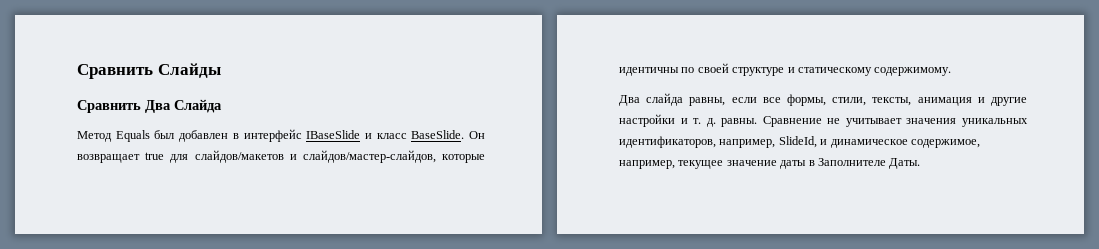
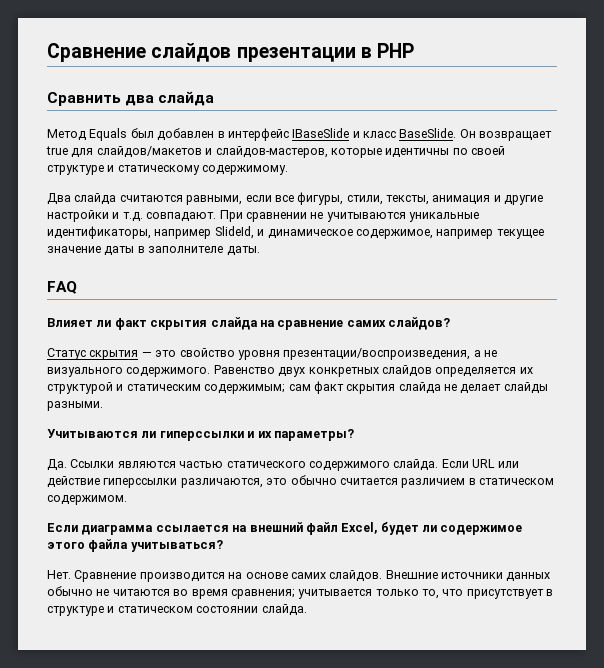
- Сравнить Слайды
- Сравнить Два Слайда
+ Сравнение слайдов презентации в PHP
+ Сравнить два слайда
- Он возвращает true для слайдов/макетов и слайдов/мастер-слайдов, которые идентичны по своей структуре и статическому содержимому.
+ Он возвращает true для слайдов/макетов и слайдов-мастеров, которые идентичны по своей структуре и статическому содержимому.
- Два слайда равны, если все формы, стили, тексты, анимация и другие настройки и т. д. равны. Сравнение не учитывает значения уникальных идентификаторов, например, SlideId, и динамическое содержимое, например, текущее значение даты в Заполнителе Даты.
+ Два слайда считаются равными, если все фигуры, стили, тексты, анимация и другие настройки и т.д. совпадают. При сравнении не учитываются уникальные идентификаторы, например SlideId, и динамическое содержимое, например текущее значение даты в заполнителе даты.
+ FAQ
+ Влияет ли факт скрытия слайда на сравнение самих слайдов?
+ Статус скрытия — это свойство уровня презентации/воспроизведения, а не визуального содержимого. Равенство двух конкретных слайдов определяется их структурой и статическим содержимым; сам факт скрытия слайда не делает слайды разными.
+ Учитываются ли гиперссылки и их параметры?
+ Да. Ссылки являются частью статического содержимого слайда. Если URL или действие гиперссылки различаются, это обычно считается различием в статическом содержимом.
+ Если диаграмма ссылается на внешний файл Excel, будет ли содержимое этого файла учитываться?
+ Нет. Сравнение производится на основе самих слайдов. Внешние источники данных обычно не читаются во время сравнения; учитывается только то, что присутствует в структуре и статическом состоянии слайда.

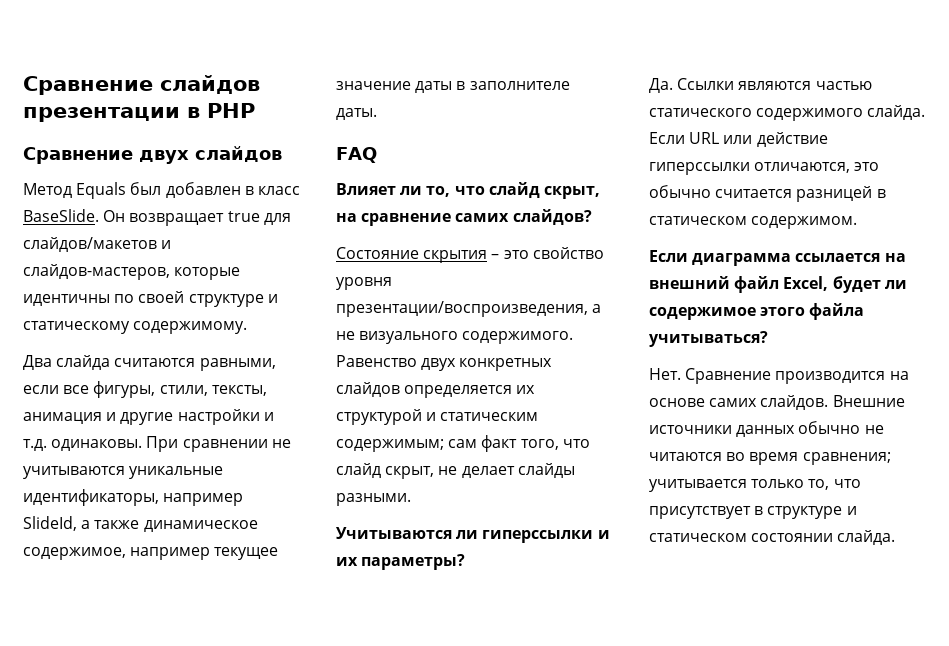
- Сравнить два слайда
+ Сравнение двух слайдов
- Метод Equals был добавлен в интерфейс IBaseSlide и класс BaseSlide.
+ Метод Equals был добавлен в класс BaseSlide.
- Два слайда считаются равными, если все фигуры, стили, тексты, анимация и другие настройки и т.д. совпадают.
+ Два слайда считаются равными, если все фигуры, стили, тексты, анимация и другие настройки и т.д. одинаковы.
- При сравнении не учитываются уникальные идентификаторы, например SlideId, и динамическое содержимое, например текущее значение даты в заполнителе даты.
+ При сравнении не учитываются уникальные идентификаторы, например SlideId, а также динамическое содержимое, например текущее значение даты в заполнителе даты.
- Влияет ли факт скрытия слайда на сравнение самих слайдов?
+ Влияет ли то, что слайд скрыт, на сравнение самих слайдов?
- Статус скрытия — это свойство уровня презентации/воспроизведения, а не визуального содержимого.
+ Состояние скрытия – это свойство уровня презентации/воспроизведения, а не визуального содержимого.
- Равенство двух конкретных слайдов определяется их структурой и статическим содержимым; сам факт скрытия слайда не делает слайды разными.
+ Равенство двух конкретных слайдов определяется их структурой и статическим содержимым; сам факт того, что слайд скрыт, не делает слайды разными.
- Если URL или действие гиперссылки различаются, это обычно считается различием в статическом содержимом.
+ Если URL или действие гиперссылки отличаются, это обычно считается разницей в статическом содержимом.

